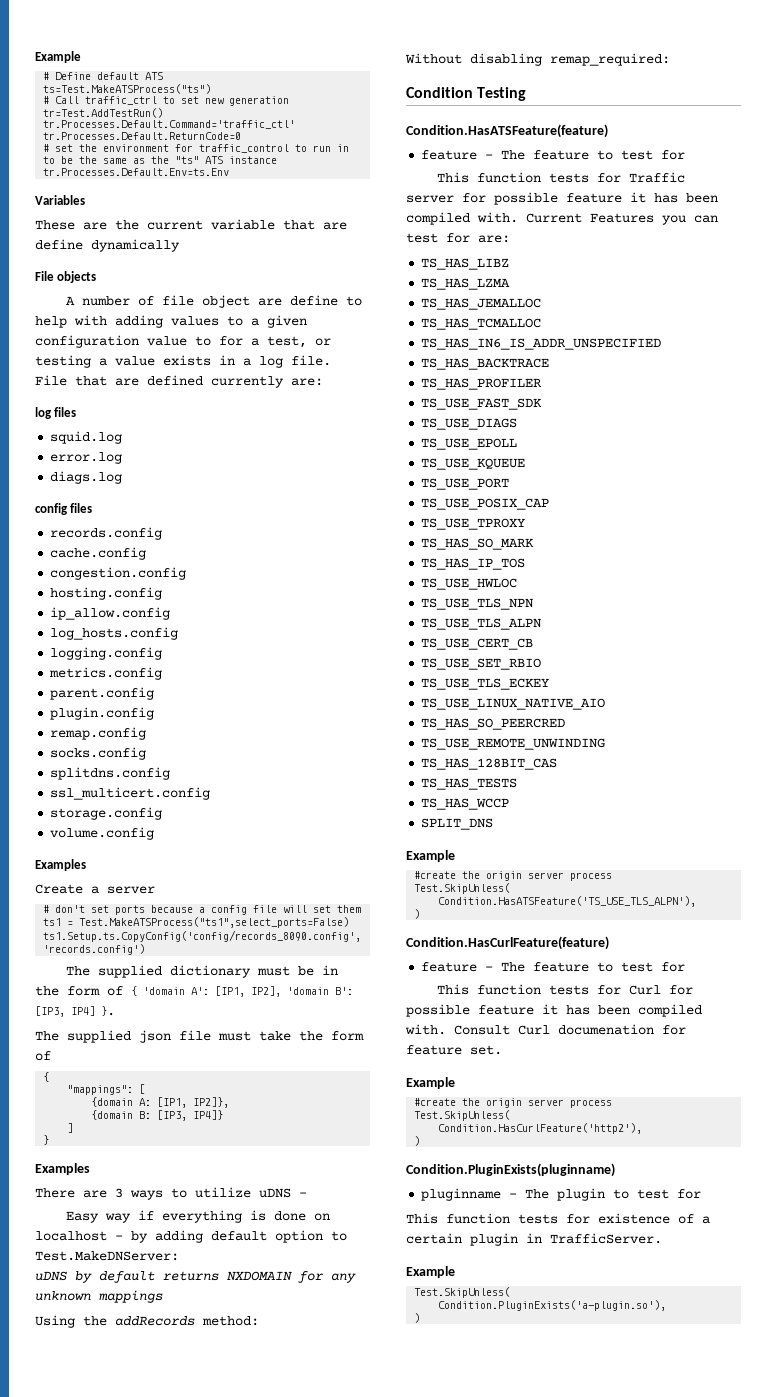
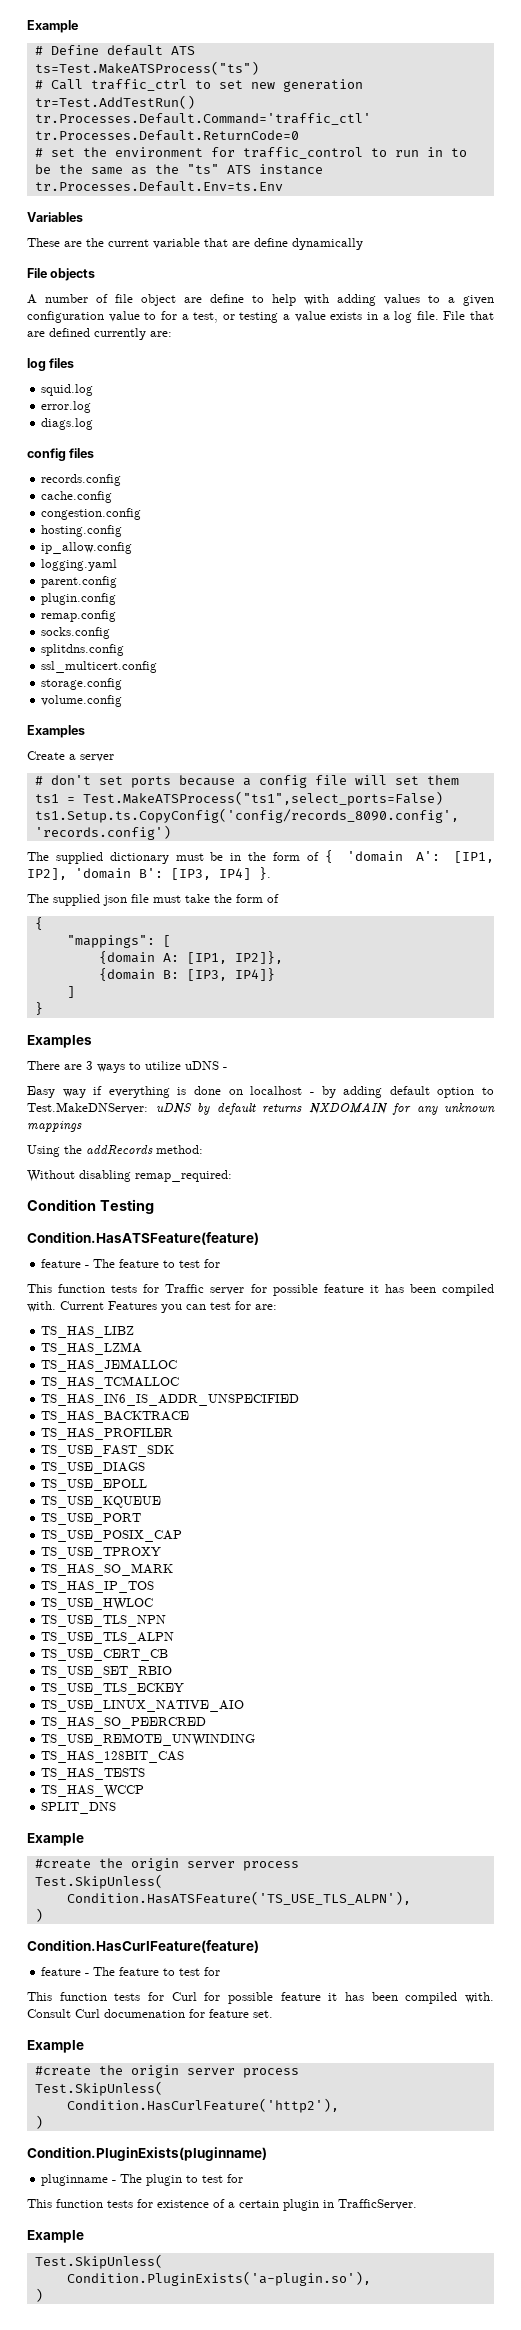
- log_hosts.config
- logging.config
- metrics.config
+ logging.yaml
- Easy way if everything is done on localhost - by adding default option to Test.MakeDNServer:
- uDNS by default returns NXDOMAIN for any unknown mappings
+ Easy way if everything is done on localhost - by adding default option to Test.MakeDNServer: uDNS by default returns NXDOMAIN for any unknown mappings

